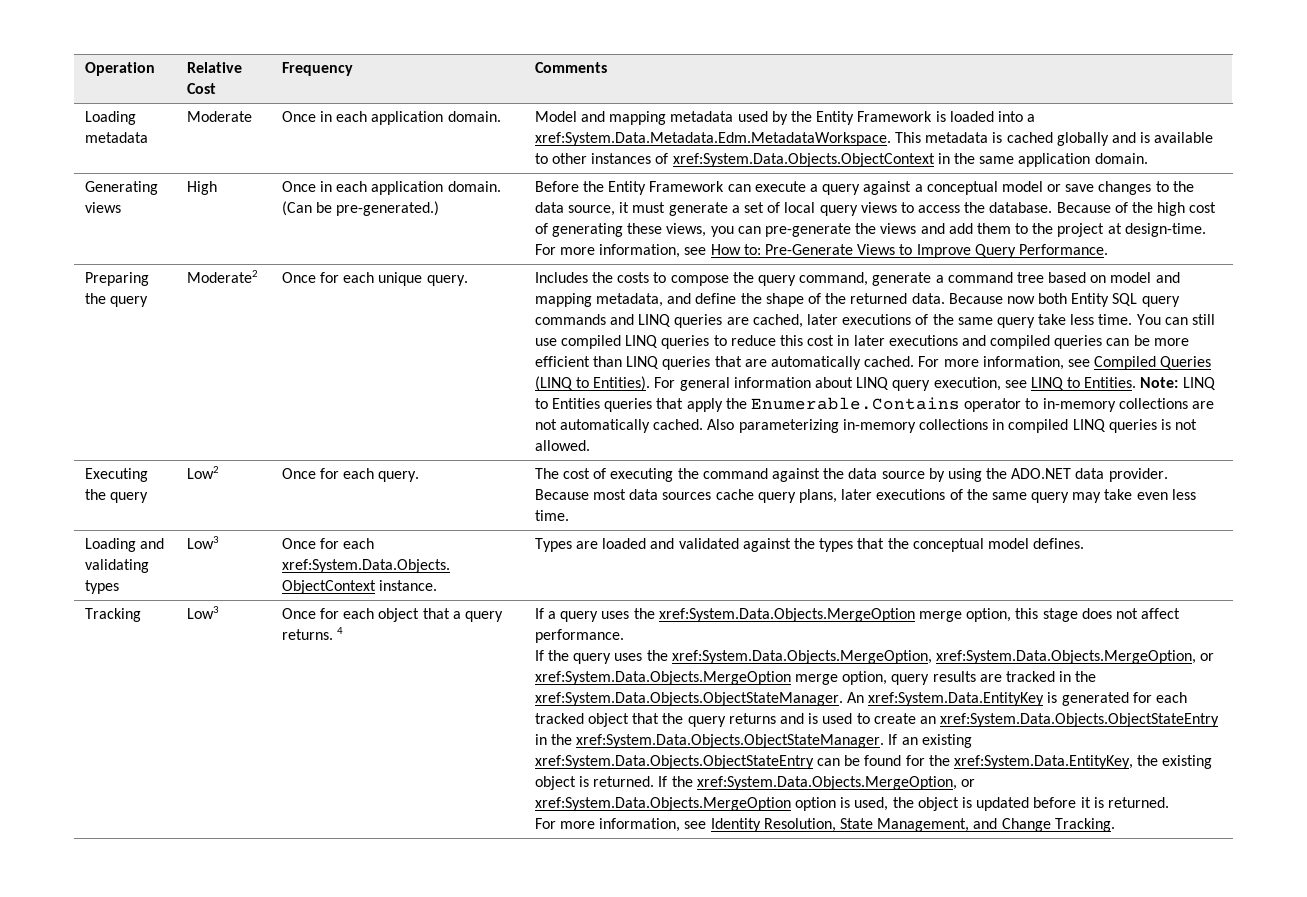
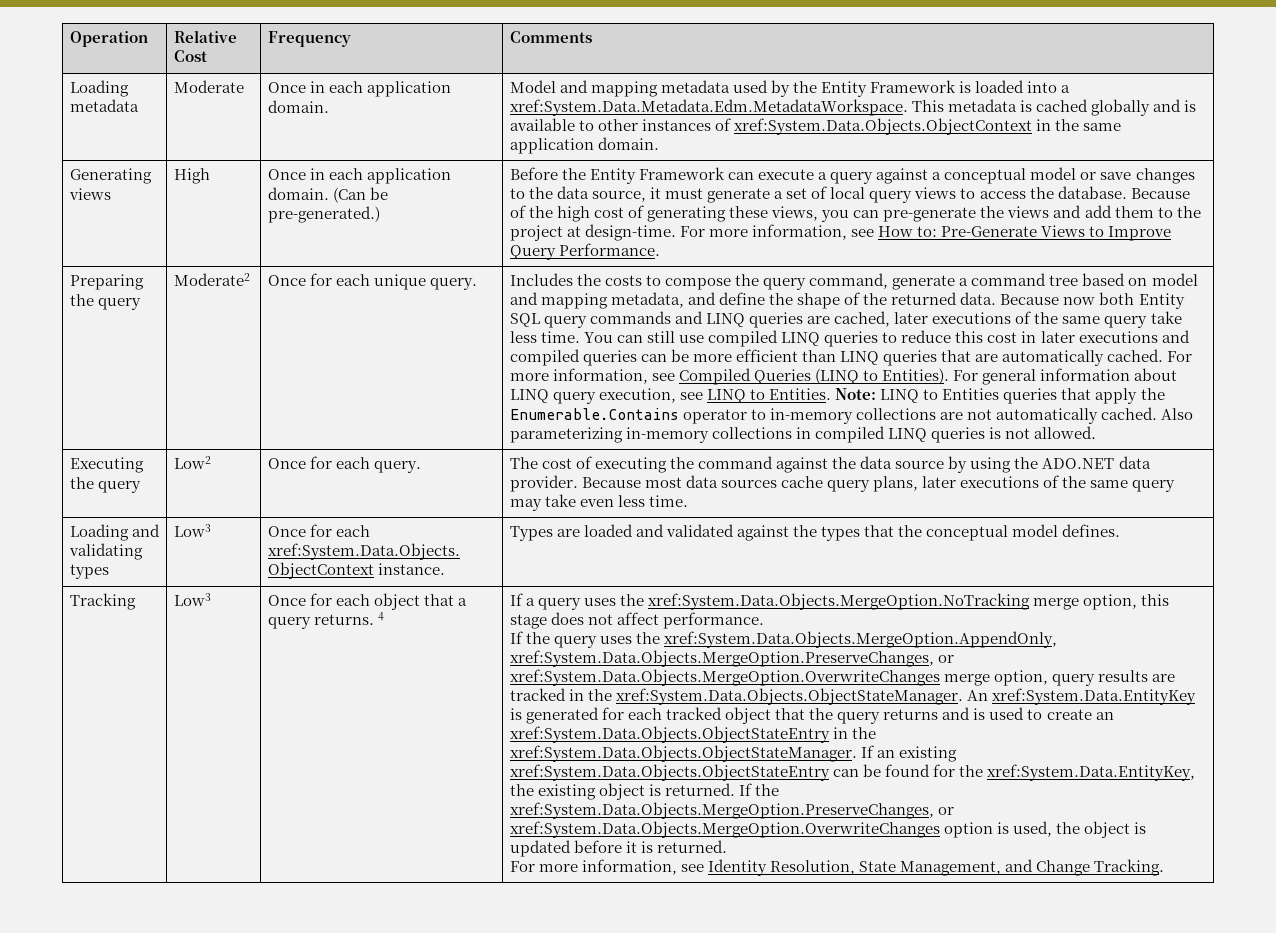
- If a query uses the xref:System.Data.Objects.MergeOption merge option, this stage does not affect performance.
+ If a query uses the xref:System.Data.Objects.MergeOption.NoTracking merge option, this stage does not affect performance.
- If the query uses the xref:System.Data.Objects.MergeOption, xref:System.Data.Objects.MergeOption, or xref:System.Data.Objects.MergeOption merge option, query results are tracked in the xref:System.Data.Objects.ObjectStateManager. An xref:System.Data.EntityKey is generated for each tracked object that the query returns and is used to create an xref:System.Data.Objects.ObjectStateEntry in the xref:System.Data.Objects.ObjectStateManager. If an existing xref:System.Data.Objects.ObjectStateEntry can be found for the xref:System.Data.EntityKey, the existing object is returned.
+ If the query uses the xref:System.Data.Objects.MergeOption.AppendOnly, xref:System.Data.Objects.MergeOption.PreserveChanges, or xref:System.Data.Objects.MergeOption.OverwriteChanges merge option, query results are tracked in the xref:System.Data.Objects.ObjectStateManager. An xref:System.Data.EntityKey is generated for each tracked object that the query returns and is used to create an xref:System.Data.Objects.ObjectStateEntry in the xref:System.Data.Objects.ObjectStateManager. If an existing xref:System.Data.Objects.ObjectStateEntry can be found for the xref:System.Data.EntityKey, the existing object is returned.
- If the xref:System.Data.Objects.MergeOption, or xref:System.Data.Objects.MergeOption option is used, the object is updated before it is returned.
+ If the xref:System.Data.Objects.MergeOption.PreserveChanges, or xref:System.Data.Objects.MergeOption.OverwriteChanges option is used, the object is updated before it is returned.

